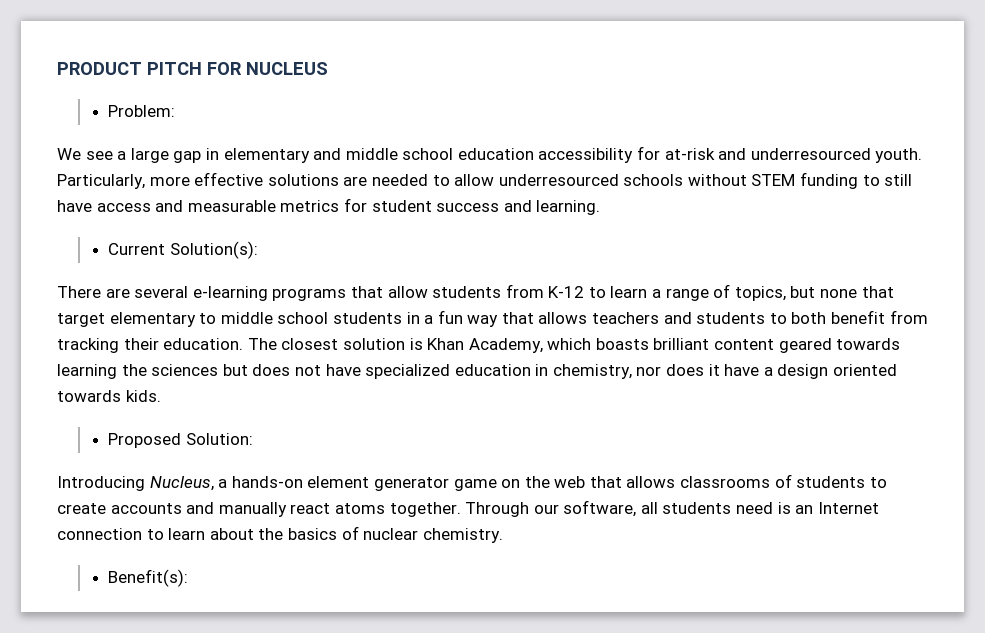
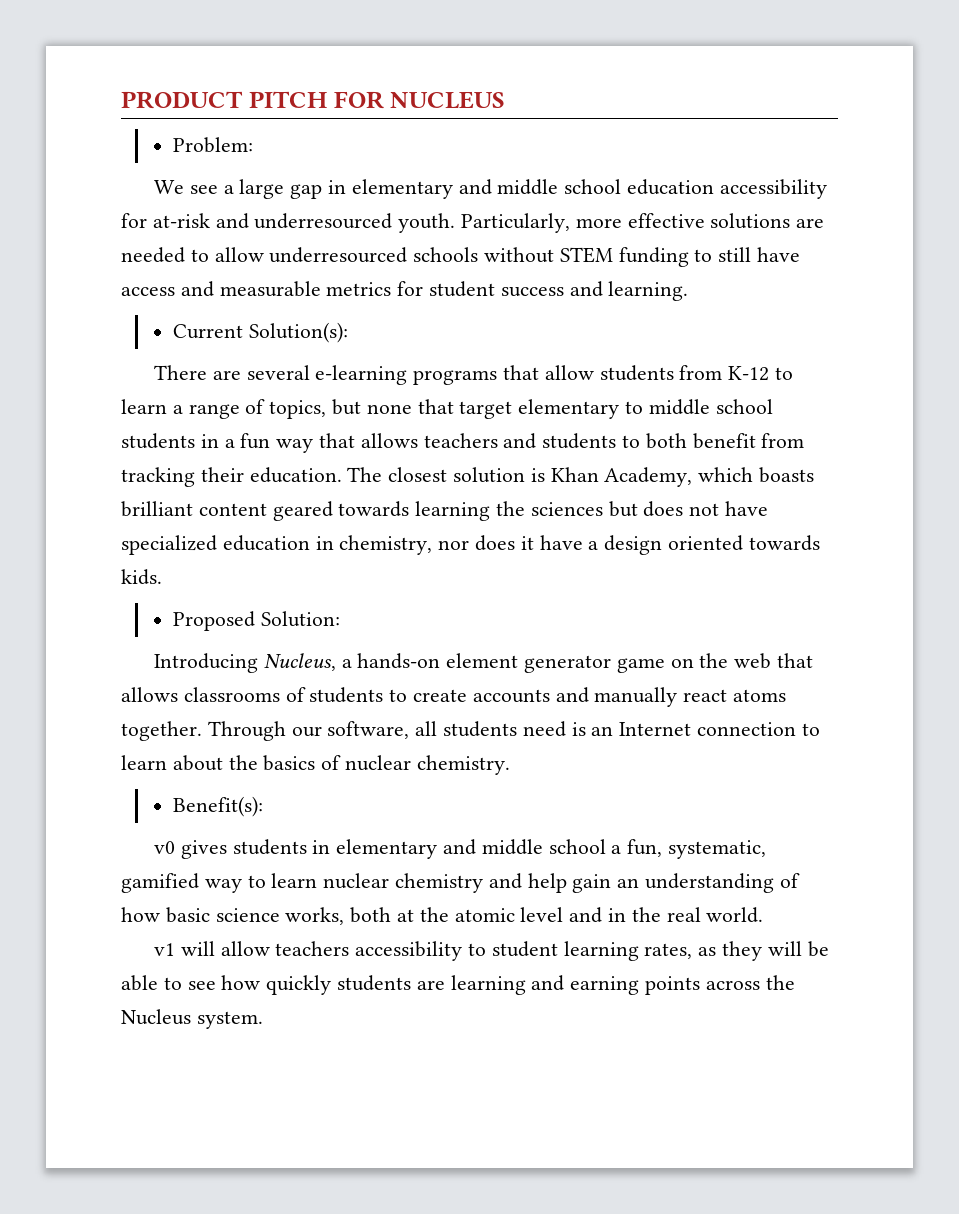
+ v0 gives students in elementary and middle school a fun, systematic, gamified way to learn nuclear chemistry and help gain an understanding of how basic science works, both at the atomic level and in the real world.
+ v1 will allow teachers accessibility to student learning rates, as they will be able to see how quickly students are learning and earning points across the Nucleus system.

